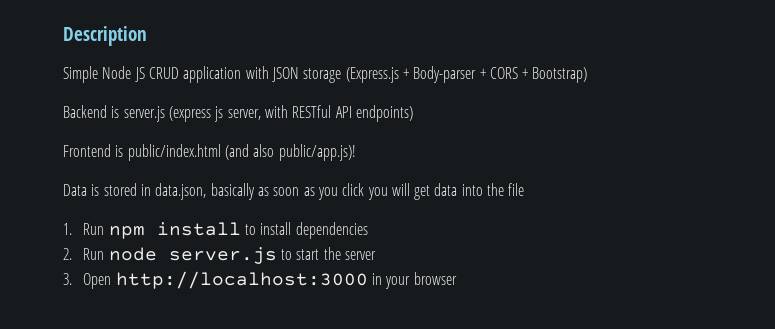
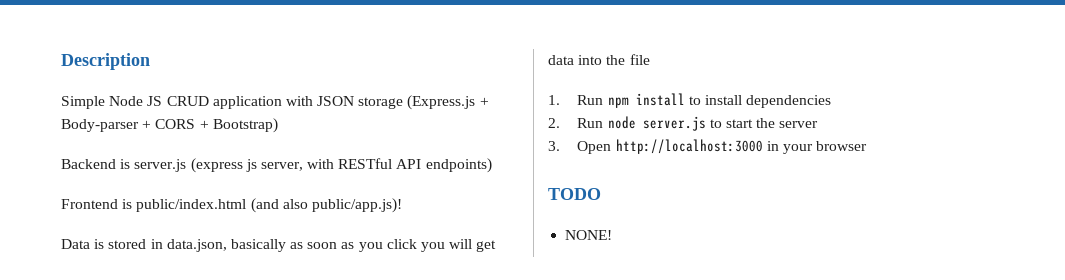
+ TODO
+ NONE!

